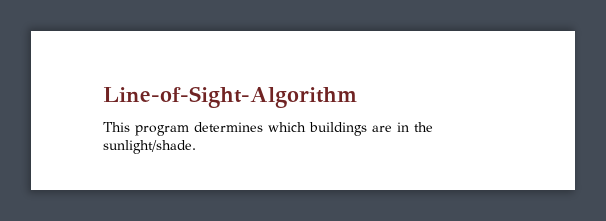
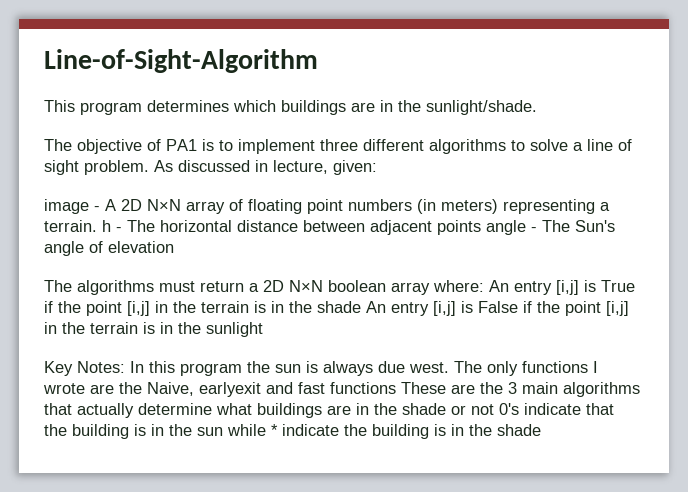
+ The objective of PA1 is to implement three different algorithms to solve a line of sight problem. As discussed in lecture, given:
+ image - A 2D N×N array of floating point numbers (in meters) representing a terrain. h - The horizontal distance between adjacent points angle - The Sun's angle of elevation
+ The algorithms must return a 2D N×N boolean array where: An entry [i,j] is True if the point [i,j] in the terrain is in the shade An entry [i,j] is False if the point [i,j] in the terrain is in the sunlight
+ Key Notes: In this program the sun is always due west. The only functions I wrote are the Naive, earlyexit and fast functions These are the 3 main algorithms that actually determine what buildings are in the shade or not 0's indicate that the building is in the sun while * indicate the building is in the shade

